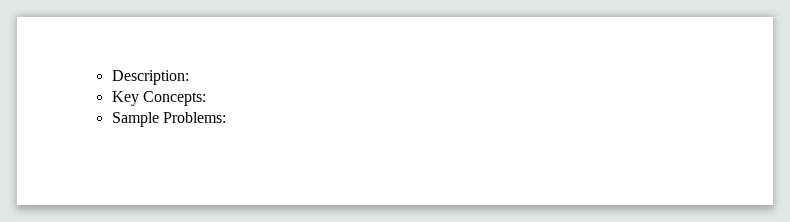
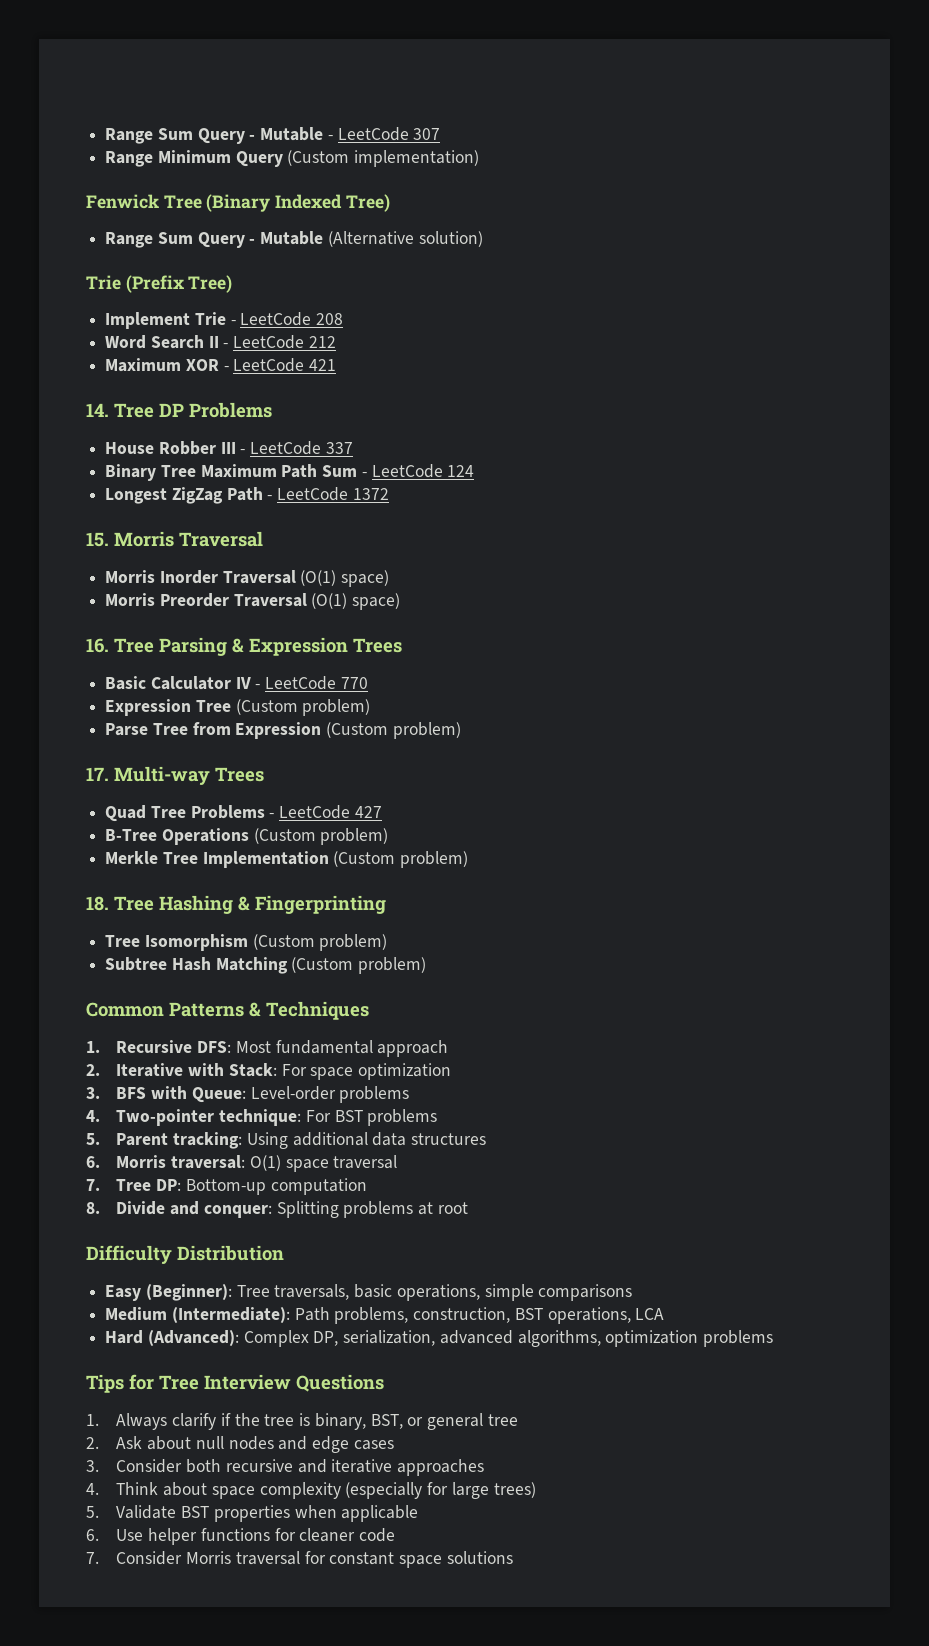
- Description:
- Key Concepts:
- Sample Problems:
+ Range Sum Query - Mutable - LeetCode 307
+ Range Minimum Query (Custom implementation)
+ Fenwick Tree (Binary Indexed Tree)
+ Range Sum Query - Mutable (Alternative solution)
+ Trie (Prefix Tree)
+ Implement Trie - LeetCode 208
+ Word Search II - LeetCode 212
+ Maximum XOR - LeetCode 421
+ 14. Tree DP Problems
+ House Robber III - LeetCode 337
+ Binary Tree Maximum Path Sum - LeetCode 124
+ Longest ZigZag Path - LeetCode 1372
+ 15. Morris Traversal
+ Morris Inorder Traversal (O(1) space)
+ Morris Preorder Traversal (O(1) space)
+ 16. Tree Parsing & Expression Trees
+ Basic Calculator IV - LeetCode 770
+ Expression Tree (Custom problem)
+ Parse Tree from Expression (Custom problem)
+ 17. Multi-way Trees
+ Quad Tree Problems - LeetCode 427
+ B-Tree Operations (Custom problem)
+ Merkle Tree Implementation (Custom problem)
+ 18. Tree Hashing & Fingerprinting
+ Tree Isomorphism (Custom problem)
+ Subtree Hash Matching (Custom problem)
+ Common Patterns & Techniques
+ 1. Recursive DFS: Most fundamental approach
+ 2. Iterative with Stack: For space optimization
+ 3. BFS with Queue: Level-order problems
+ 4. Two-pointer technique: For BST problems
+ 5. Parent tracking: Using additional data structures
+ 6. Morris traversal: O(1) space traversal
+ 7. Tree DP: Bottom-up computation
+ 8. Divide and conquer: Splitting problems at root
+ Difficulty Distribution
+ Easy (Beginner): Tree traversals, basic operations, simple comparisons
+ Medium (Intermediate): Path problems, construction, BST operations, LCA
+ Hard (Advanced): Complex DP, serialization, advanced algorithms, optimization problems
+ Tips for Tree Interview Questions
+ 1. Always clarify if the tree is binary, BST, or general tree
+ 2. Ask about null nodes and edge cases
+ 3. Consider both recursive and iterative approaches
+ 4. Think about space complexity (especially for large trees)
+ 5. Validate BST properties when applicable
+ 6. Use helper functions for cleaner code
+ 7. Consider Morris traversal for constant space solutions

